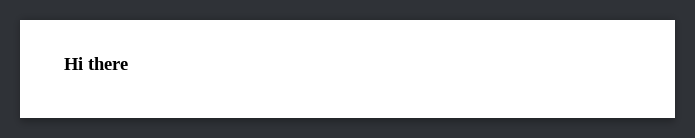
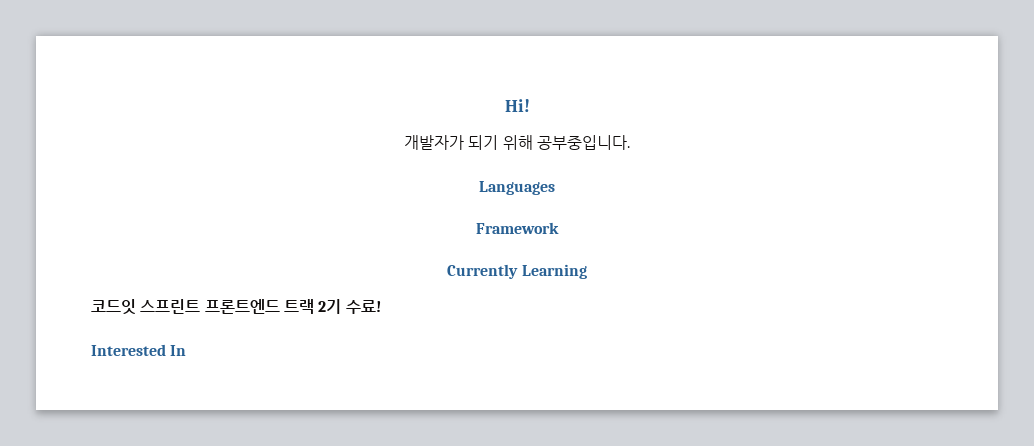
- Hi there
+ Hi!
+ 개발자가 되기 위해 공부중입니다.
+ Languages
+ Framework
+ Currently Learning
+ 코드잇 스프린트 프론트엔드 트랙 2기 수료!
+ Interested In

